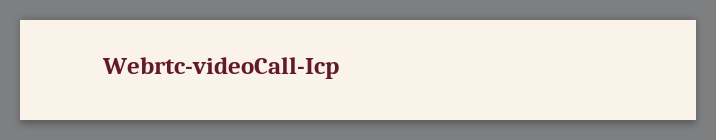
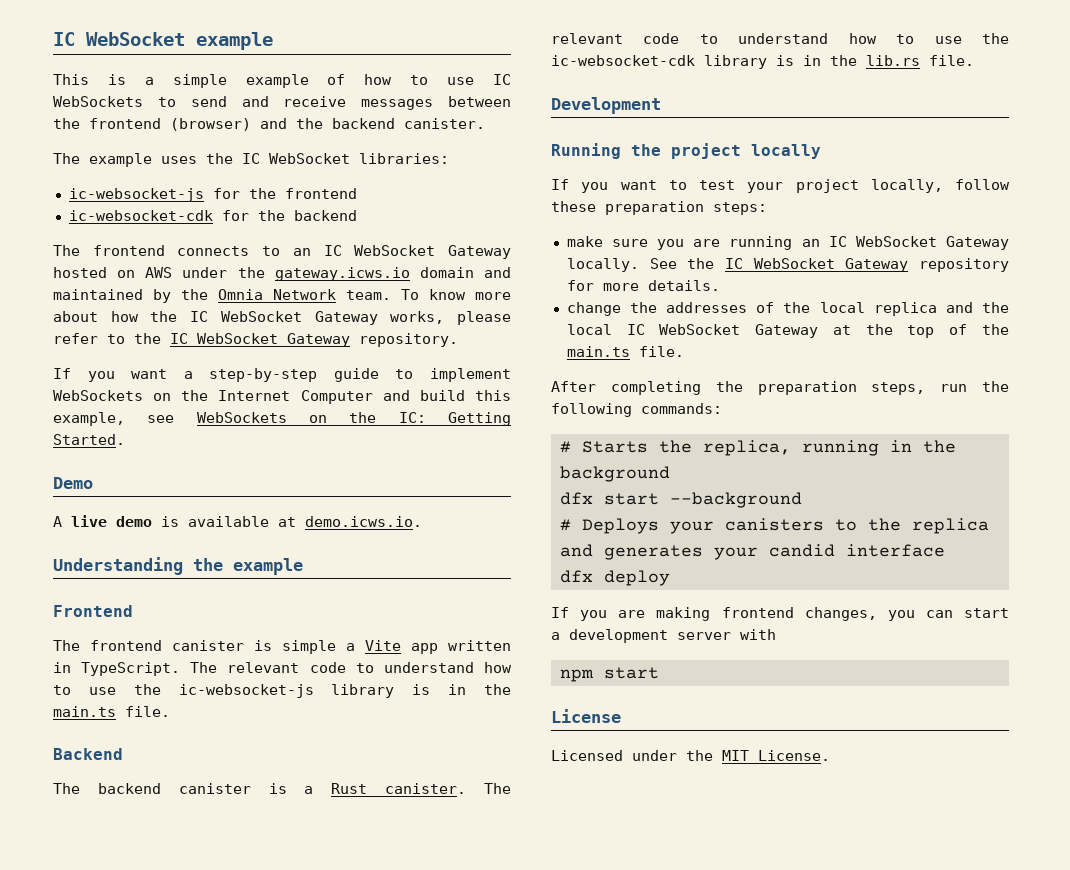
- Webrtc-videoCall-Icp
+ IC WebSocket example
+ This is a simple example of how to use IC WebSockets to send and receive messages between the frontend (browser) and the backend canister.
+ The example uses the IC WebSocket libraries:
+ ic-websocket-js for the frontend
+ ic-websocket-cdk for the backend
+ The frontend connects to an IC WebSocket Gateway hosted on AWS under the gateway.icws.io domain and maintained by the Omnia Network team. To know more about how the IC WebSocket Gateway works, please refer to the IC WebSocket Gateway repository.
+ If you want a step-by-step guide to implement WebSockets on the Internet Computer and build this example, see WebSockets on the IC: Getting Started.
+ Demo
+ A live demo is available at demo.icws.io.
+ Understanding the example
+ Frontend
+ The frontend canister is simple a Vite app written in TypeScript. The relevant code to understand how to use the ic-websocket-js library is in the main.ts file.
+ Backend
+ The backend canister is a Rust canister. The relevant code to understand how to use the ic-websocket-cdk library is in the lib.rs file.
+ Development
+ Running the project locally
+ If you want to test your project locally, follow these preparation steps:
+ make sure you are running an IC WebSocket Gateway locally. See the IC WebSocket Gateway repository for more details.
+ change the addresses of the local replica and the local IC WebSocket Gateway at the top of the main.ts file.
+ After completing the preparation steps, run the following commands:
+ # Starts the replica, running in the background
+ dfx start --background
+ # Deploys your canisters to the replica and generates your candid interface
+ dfx deploy
+ If you are making frontend changes, you can start a development server with
+ npm start
+ License
+ Licensed under the MIT License.

